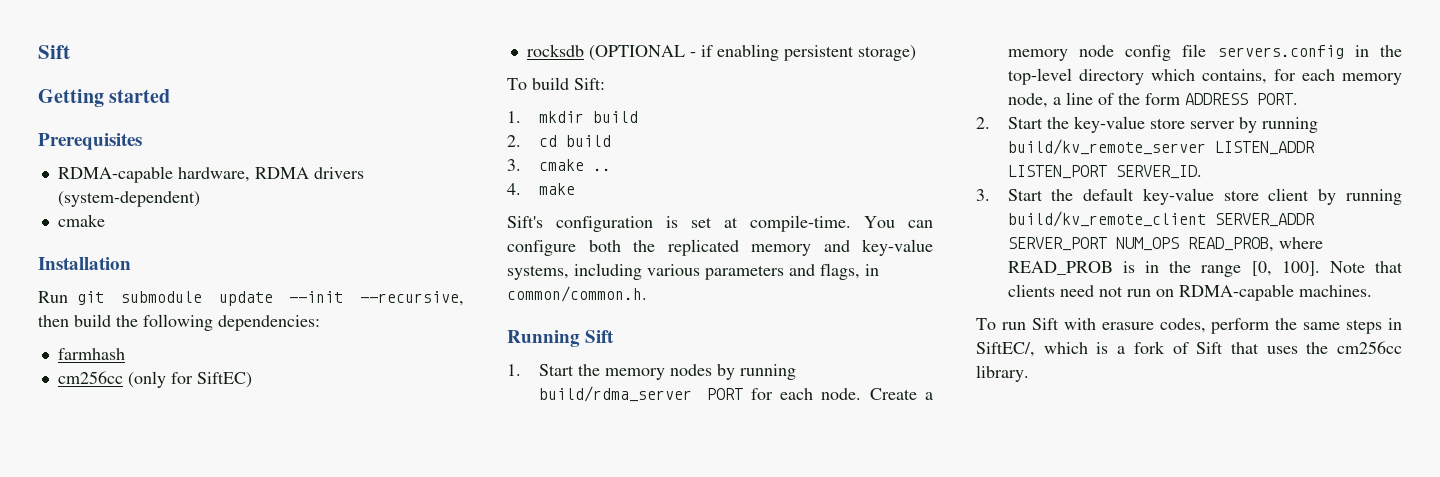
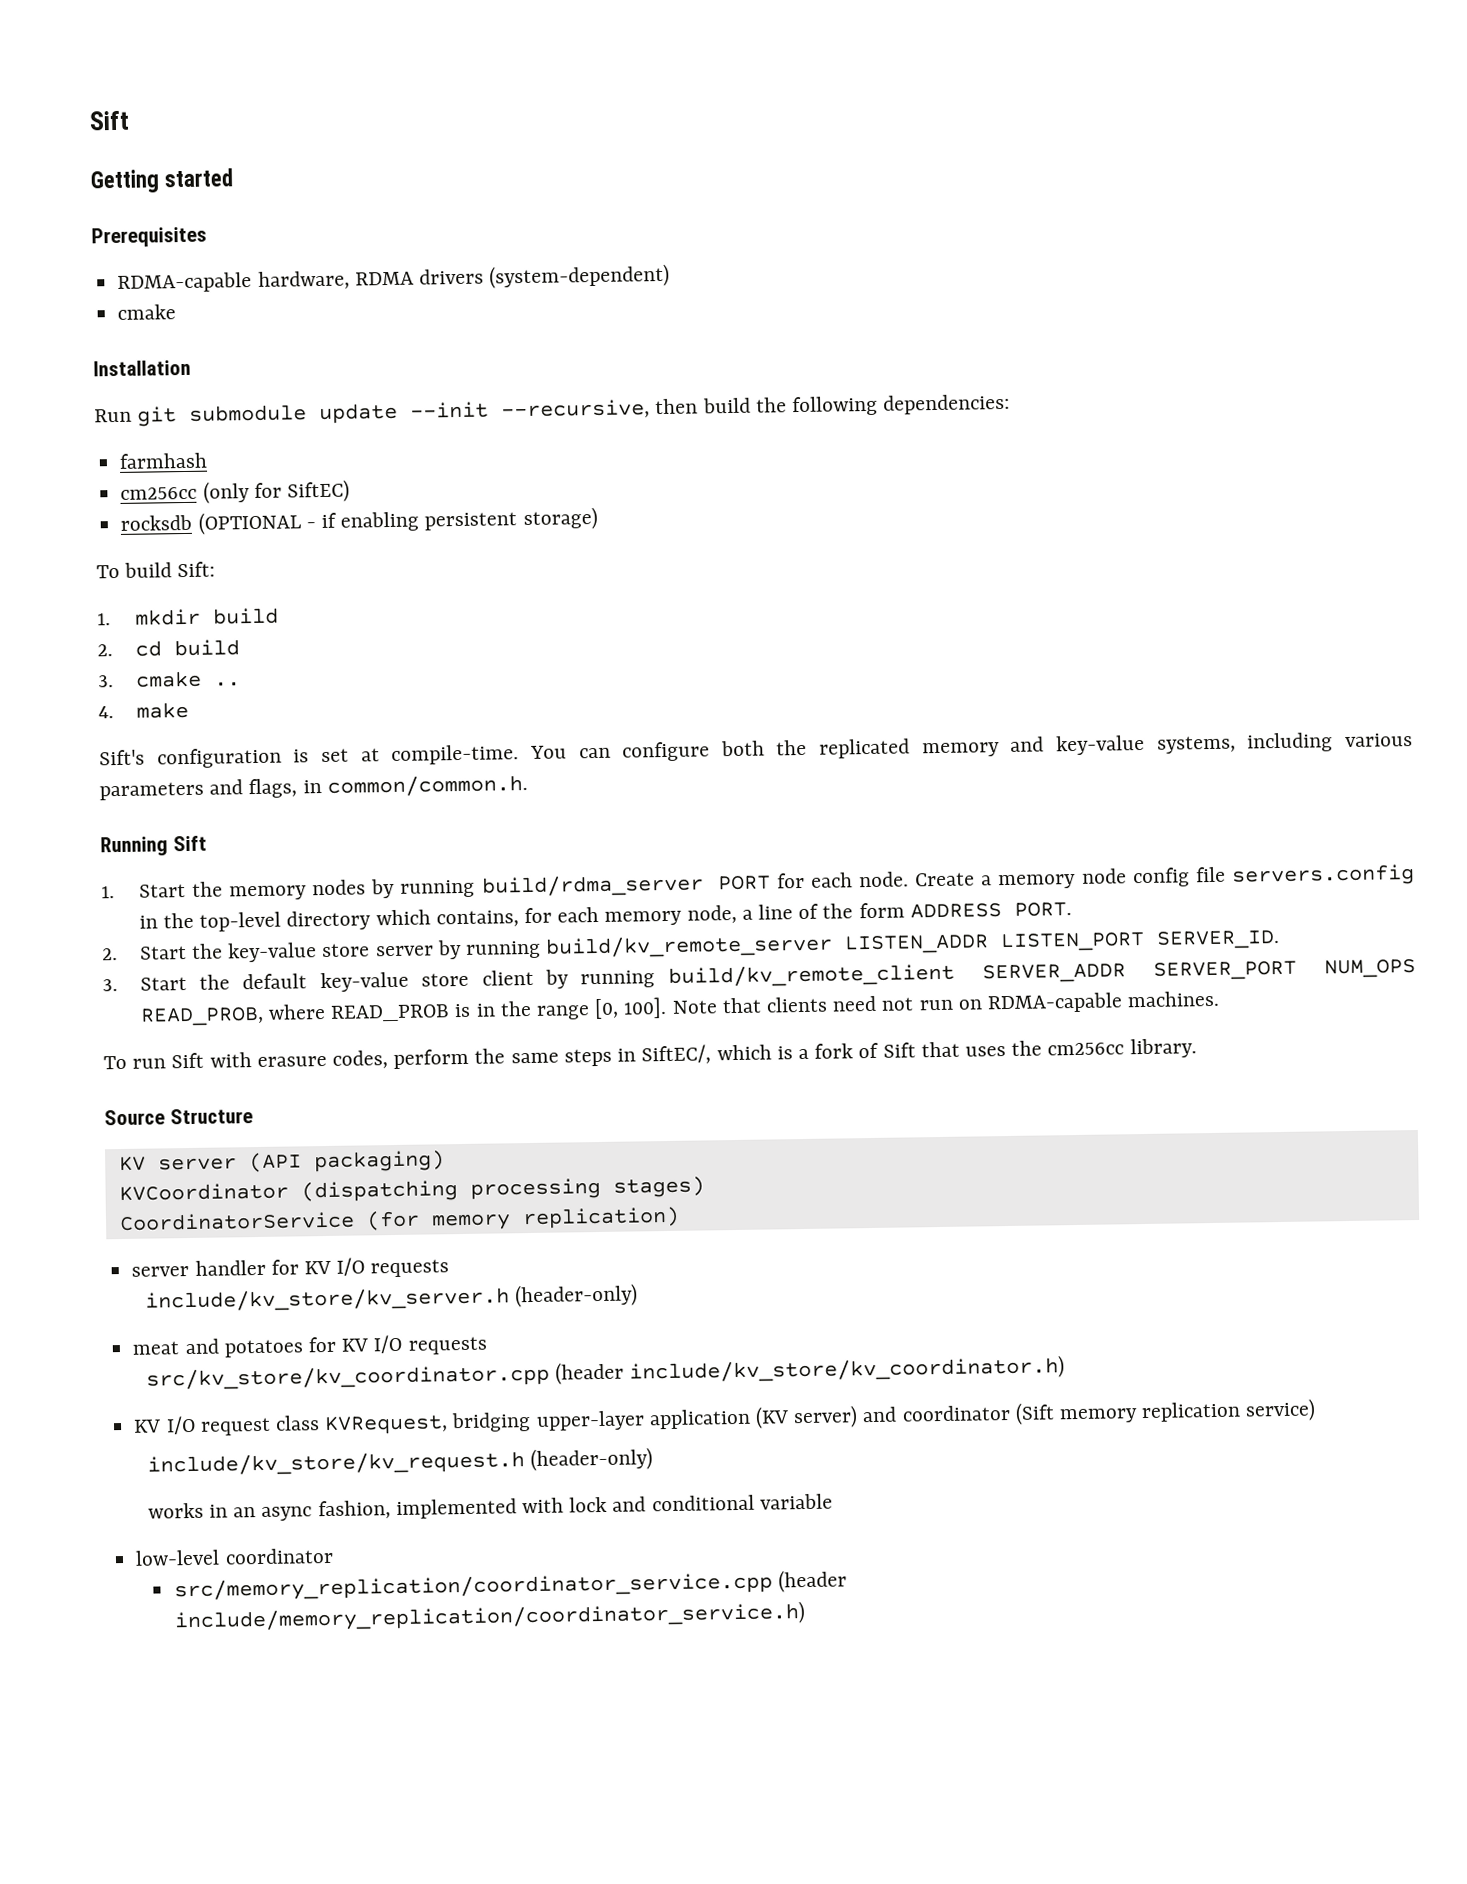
+ Source Structure
+ KV server (API packaging)
+ KVCoordinator (dispatching processing stages)
+ CoordinatorService (for memory replication)
+ server handler for KV I/O requests
+ include/kv_store/kv_server.h (header-only)
+ meat and potatoes for KV I/O requests
+ src/kv_store/kv_coordinator.cpp (header include/kv_store/kv_coordinator.h)
+ KV I/O request class KVRequest, bridging upper-layer application (KV server) and coordinator (Sift memory replication service)
+ include/kv_store/kv_request.h (header-only)
+ works in an async fashion, implemented with lock and conditional variable
+ low-level coordinator
+ src/memory_replication/coordinator_service.cpp (header include/memory_replication/coordinator_service.h)

